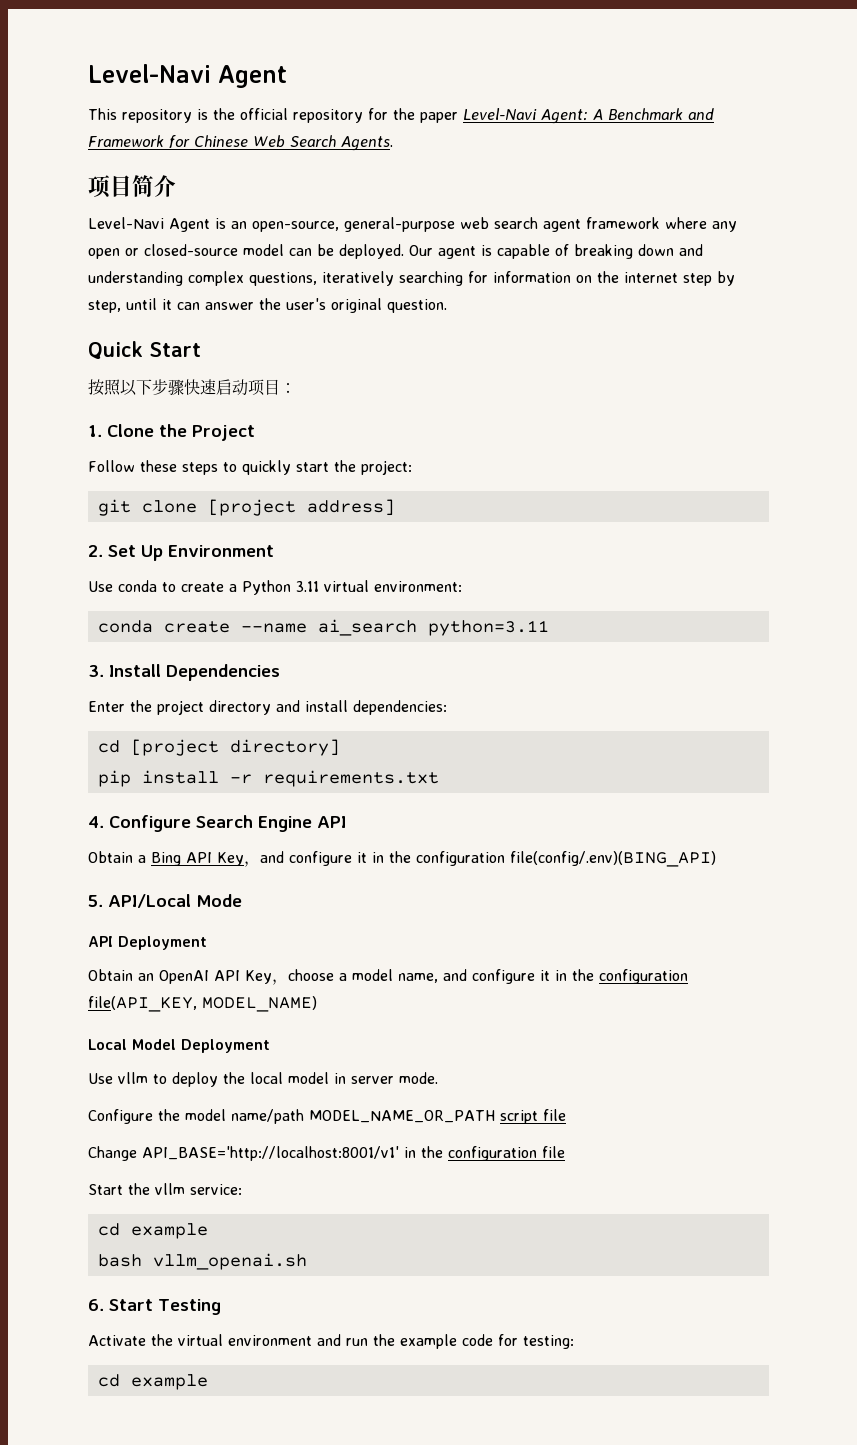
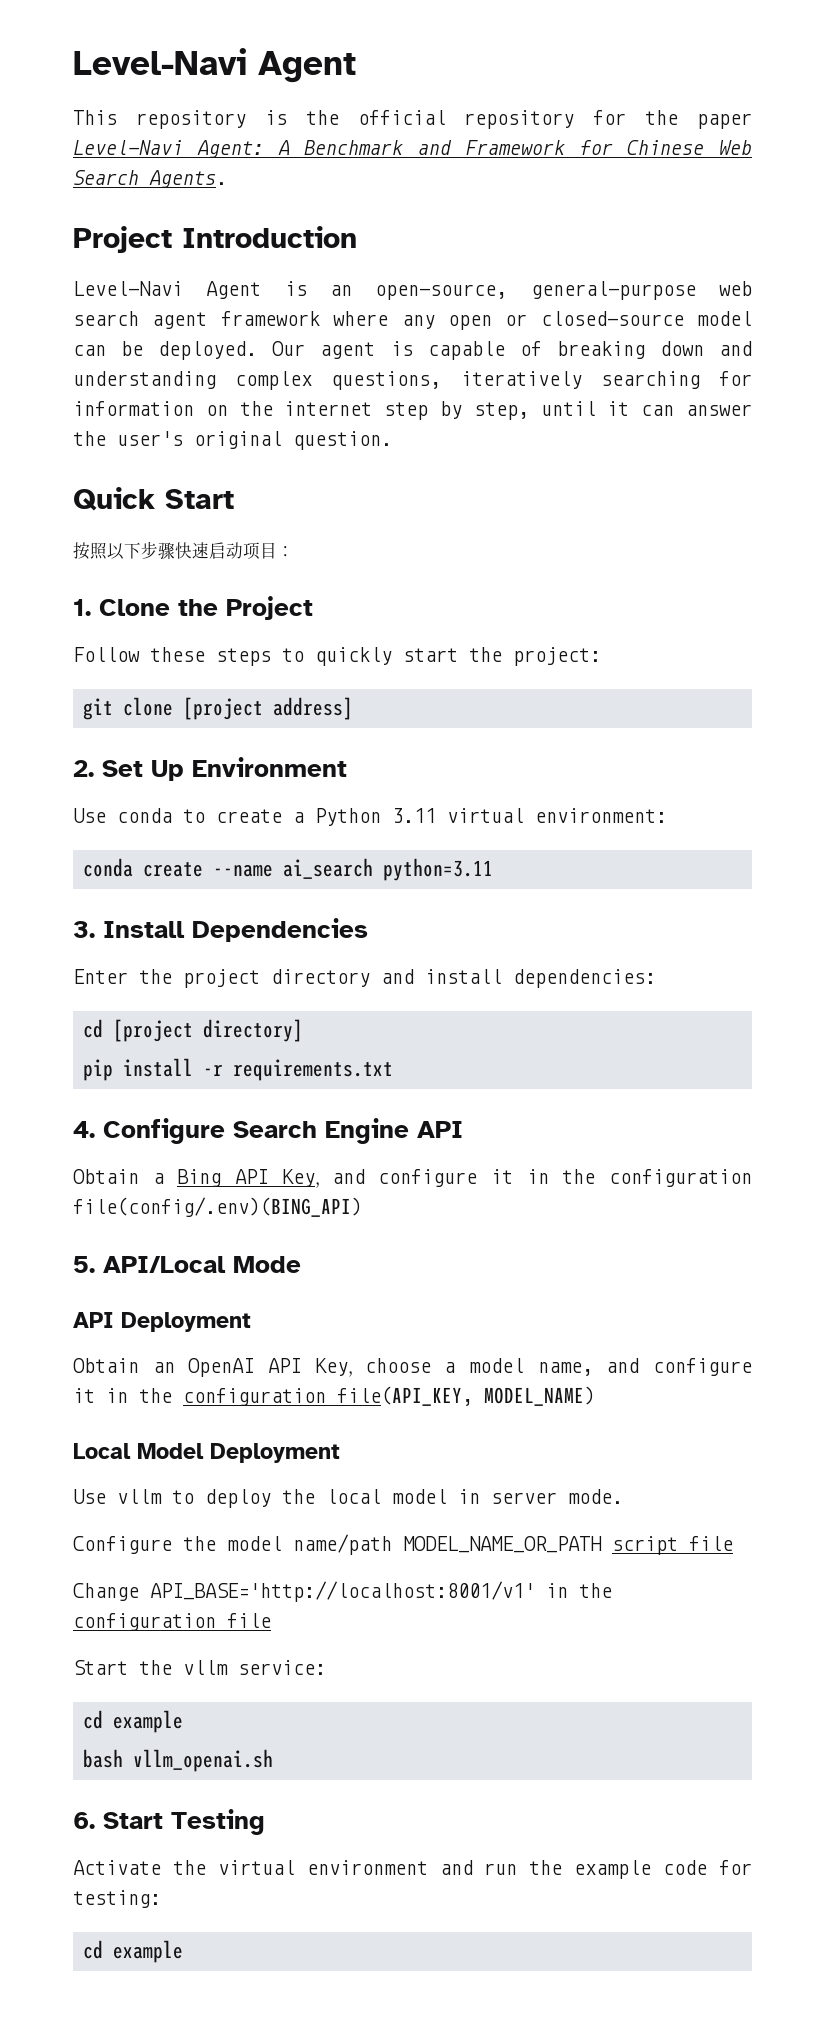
- 项目简介
+ Project Introduction

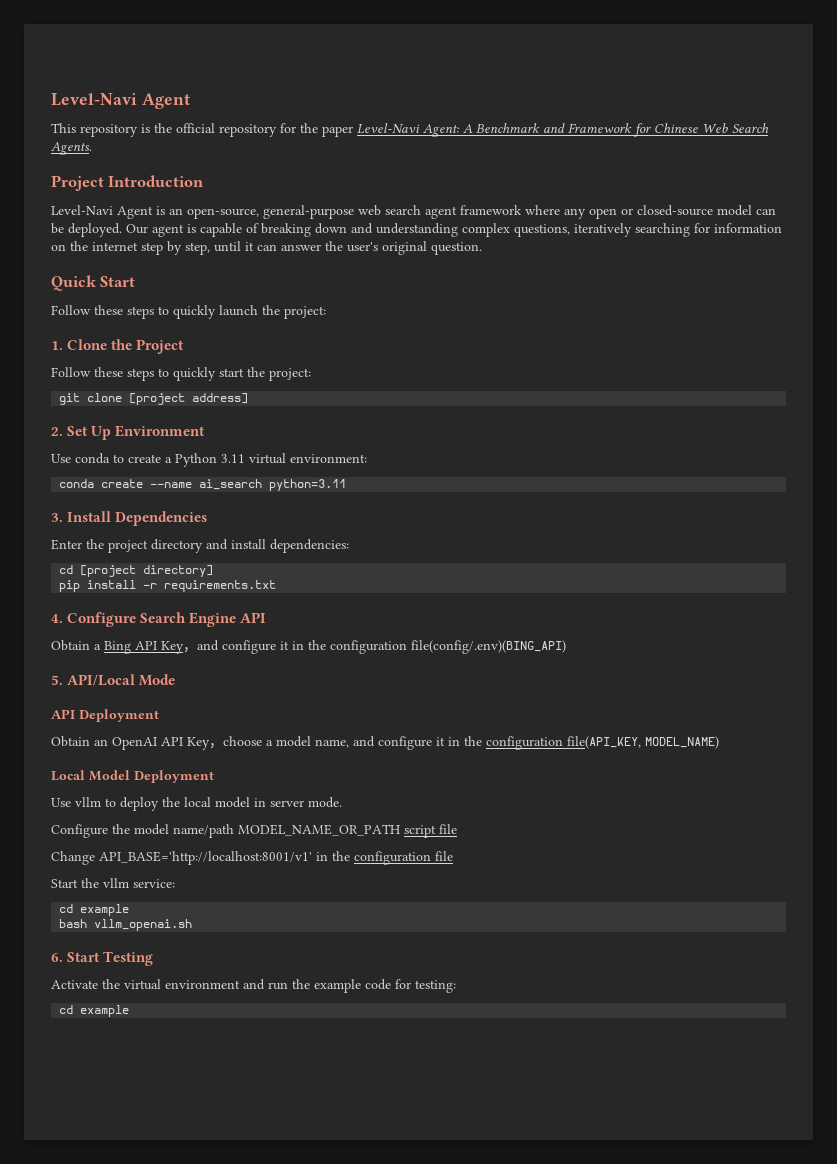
- 按照以下步骤快速启动项目：
+ Follow these steps to quickly launch the project:

